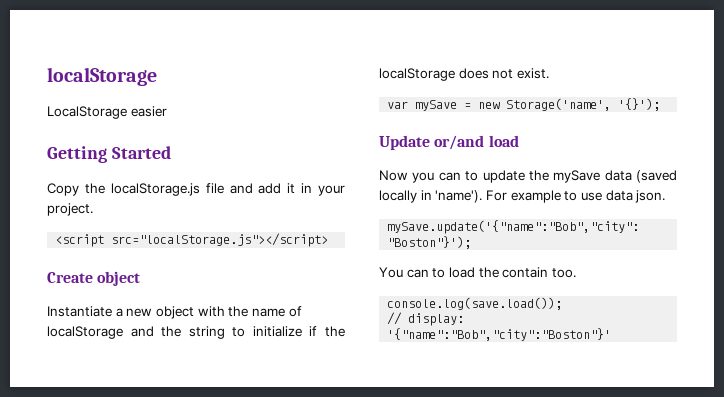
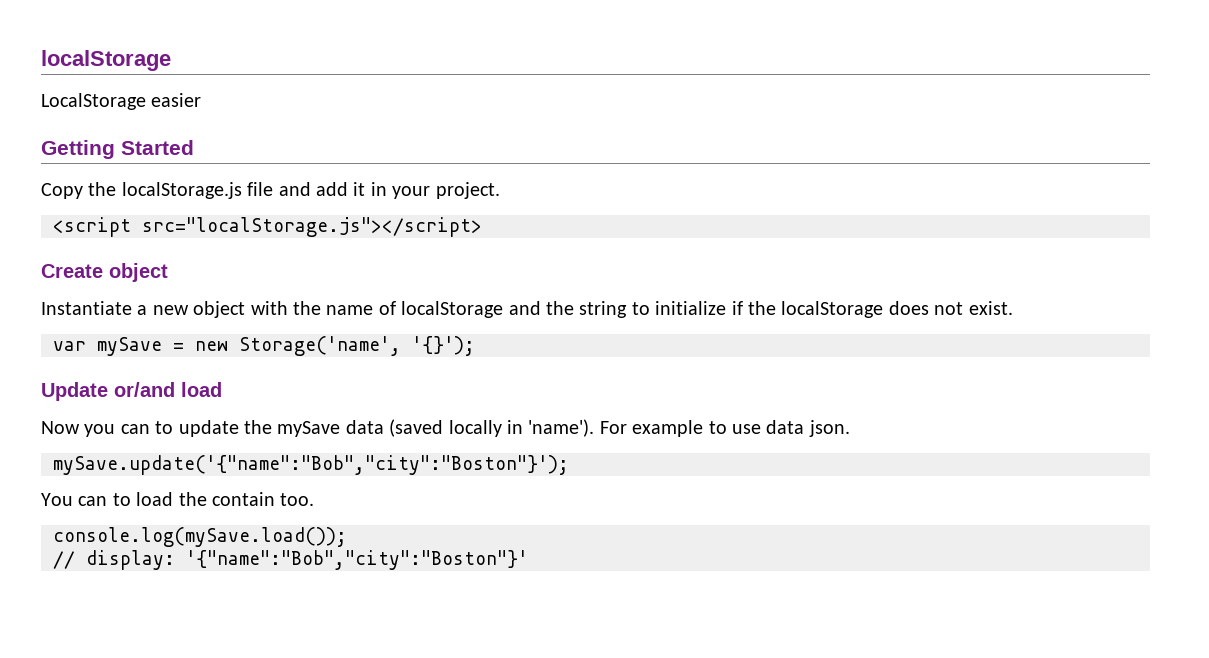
- console.log(save.load());
+ console.log(mySave.load());

